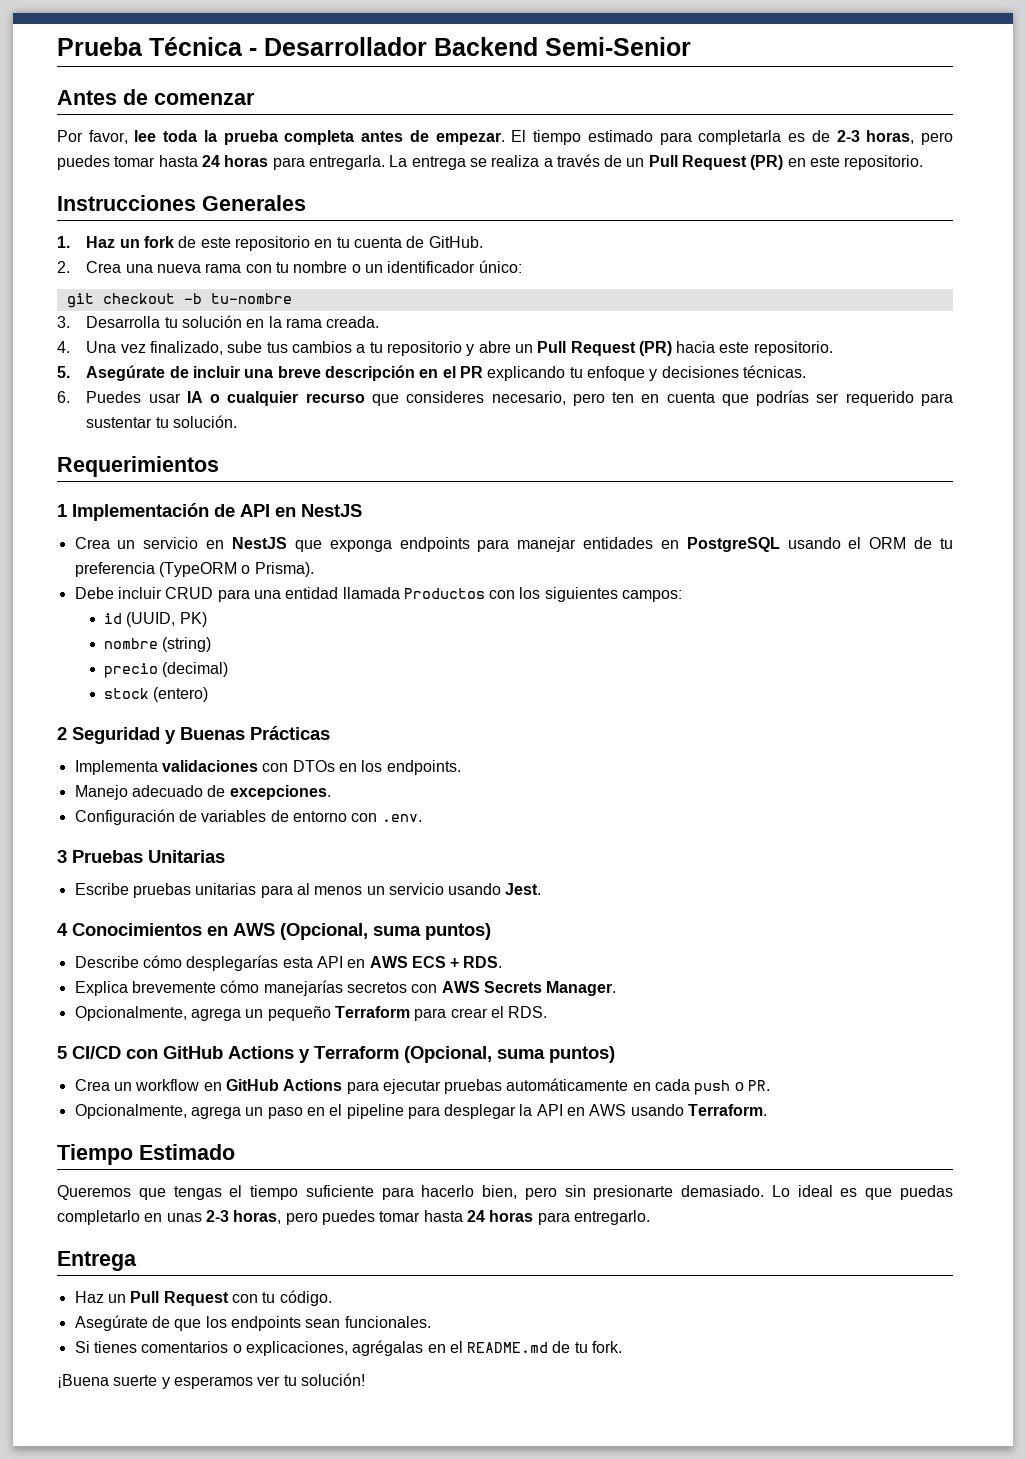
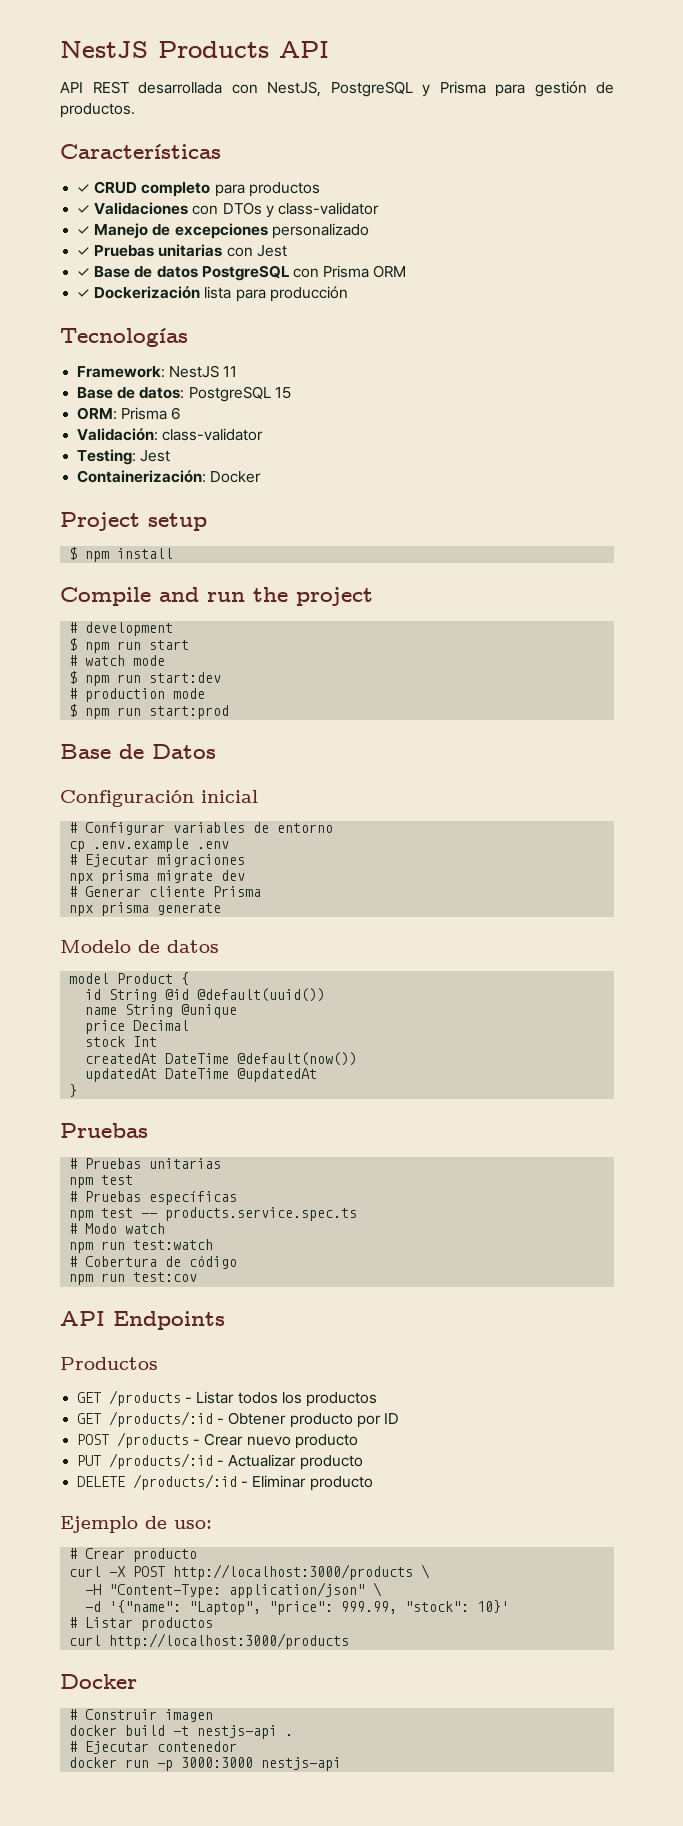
- Prueba Técnica - Desarrollador Backend Semi-Senior
- Antes de comenzar
- Por favor, lee toda la prueba completa antes de empezar. El tiempo estimado para completarla es de 2-3 horas, pero puedes tomar hasta 24 horas para entregarla. La entrega se realiza a través de un Pull Request (PR) en este repositorio.
- Instrucciones Generales
- 1. Haz un fork de este repositorio en tu cuenta de GitHub.
- 2. Crea una nueva rama con tu nombre o un identificador único:
- git checkout -b tu-nombre
- 3. Desarrolla tu solución en la rama creada.
- 4. Una vez finalizado, sube tus cambios a tu repositorio y abre un Pull Request (PR) hacia este repositorio.
- 5. Asegúrate de incluir una breve descripción en el PR explicando tu enfoque y decisiones técnicas.
- 6. Puedes usar IA o cualquier recurso que consideres necesario, pero ten en cuenta que podrías ser requerido para sustentar tu solución.
- Requerimientos
- 1 Implementación de API en NestJS
- Crea un servicio en NestJS que exponga endpoints para manejar entidades en PostgreSQL usando el ORM de tu preferencia (TypeORM o Prisma).
- Debe incluir CRUD para una entidad llamada Productos con los siguientes campos:
- id (UUID, PK)
- nombre (string)
- precio (decimal)
- stock (entero)
- 2 Seguridad y Buenas Prácticas
- Implementa validaciones con DTOs en los endpoints.
- Manejo adecuado de excepciones.
- Configuración de variables de entorno con .env.
- 3 Pruebas Unitarias
- Escribe pruebas unitarias para al menos un servicio usando Jest.
- 4 Conocimientos en AWS (Opcional, suma puntos)
- Describe cómo desplegarías esta API en AWS ECS + RDS.
- Explica brevemente cómo manejarías secretos con AWS Secrets Manager.
- Opcionalmente, agrega un pequeño Terraform para crear el RDS.
- 5 CI/CD con GitHub Actions y Terraform (Opcional, suma puntos)
- Crea un workflow en GitHub Actions para ejecutar pruebas automáticamente en cada push o PR.
- Opcionalmente, agrega un paso en el pipeline para desplegar la API en AWS usando Terraform.
- Tiempo Estimado
- Queremos que tengas el tiempo suficiente para hacerlo bien, pero sin presionarte demasiado. Lo ideal es que puedas completarlo en unas 2-3 horas, pero puedes tomar hasta 24 horas para entregarlo.
- Entrega
- Haz un Pull Request con tu código.
- Asegúrate de que los endpoints sean funcionales.
- Si tienes comentarios o explicaciones, agrégalas en el README.md de tu fork.
- ¡Buena suerte y esperamos ver tu solución!
+ NestJS Products API
+ API REST desarrollada con NestJS, PostgreSQL y Prisma para gestión de productos.
+ Características
+ ✓ CRUD completo para productos
+ ✓ Validaciones con DTOs y class-validator
+ ✓ Manejo de excepciones personalizado
+ ✓ Pruebas unitarias con Jest
+ ✓ Base de datos PostgreSQL con Prisma ORM
+ ✓ Dockerización lista para producción
+ Tecnologías
+ Framework: NestJS 11
+ Base de datos: PostgreSQL 15
+ ORM: Prisma 6
+ Validación: class-validator
+ Testing: Jest
+ Containerización: Docker
+ Project setup
+ $ npm install
+ Compile and run the project
+ # development
+ $ npm run start
+ # watch mode
+ $ npm run start:dev
+ # production mode
+ $ npm run start:prod
+ Base de Datos
+ Configuración inicial
+ # Configurar variables de entorno
+ cp .env.example .env
+ # Ejecutar migraciones
+ npx prisma migrate dev
+ # Generar cliente Prisma
+ npx prisma generate
+ Modelo de datos
+ model Product {
+ id String @id @default(uuid())
+ name String @unique
+ price Decimal
+ stock Int
+ createdAt DateTime @default(now())
+ updatedAt DateTime @updatedAt
+ }
+ Pruebas
+ # Pruebas unitarias
+ npm test
+ # Pruebas específicas
+ npm test -- products.service.spec.ts
+ # Modo watch
+ npm run test:watch
+ # Cobertura de código
+ npm run test:cov
+ API Endpoints
+ Productos
+ GET /products - Listar todos los productos
+ GET /products/:id - Obtener producto por ID
+ POST /products - Crear nuevo producto
+ PUT /products/:id - Actualizar producto
+ DELETE /products/:id - Eliminar producto
+ Ejemplo de uso:
+ # Crear producto
+ curl -X POST http://localhost:3000/products \
+ -H "Content-Type: application/json" \
+ -d '{"name": "Laptop", "price": 999.99, "stock": 10}'
+ # Listar productos
+ curl http://localhost:3000/products
+ Docker
+ # Construir imagen
+ docker build -t nestjs-api .
+ # Ejecutar contenedor
+ docker run -p 3000:3000 nestjs-api

